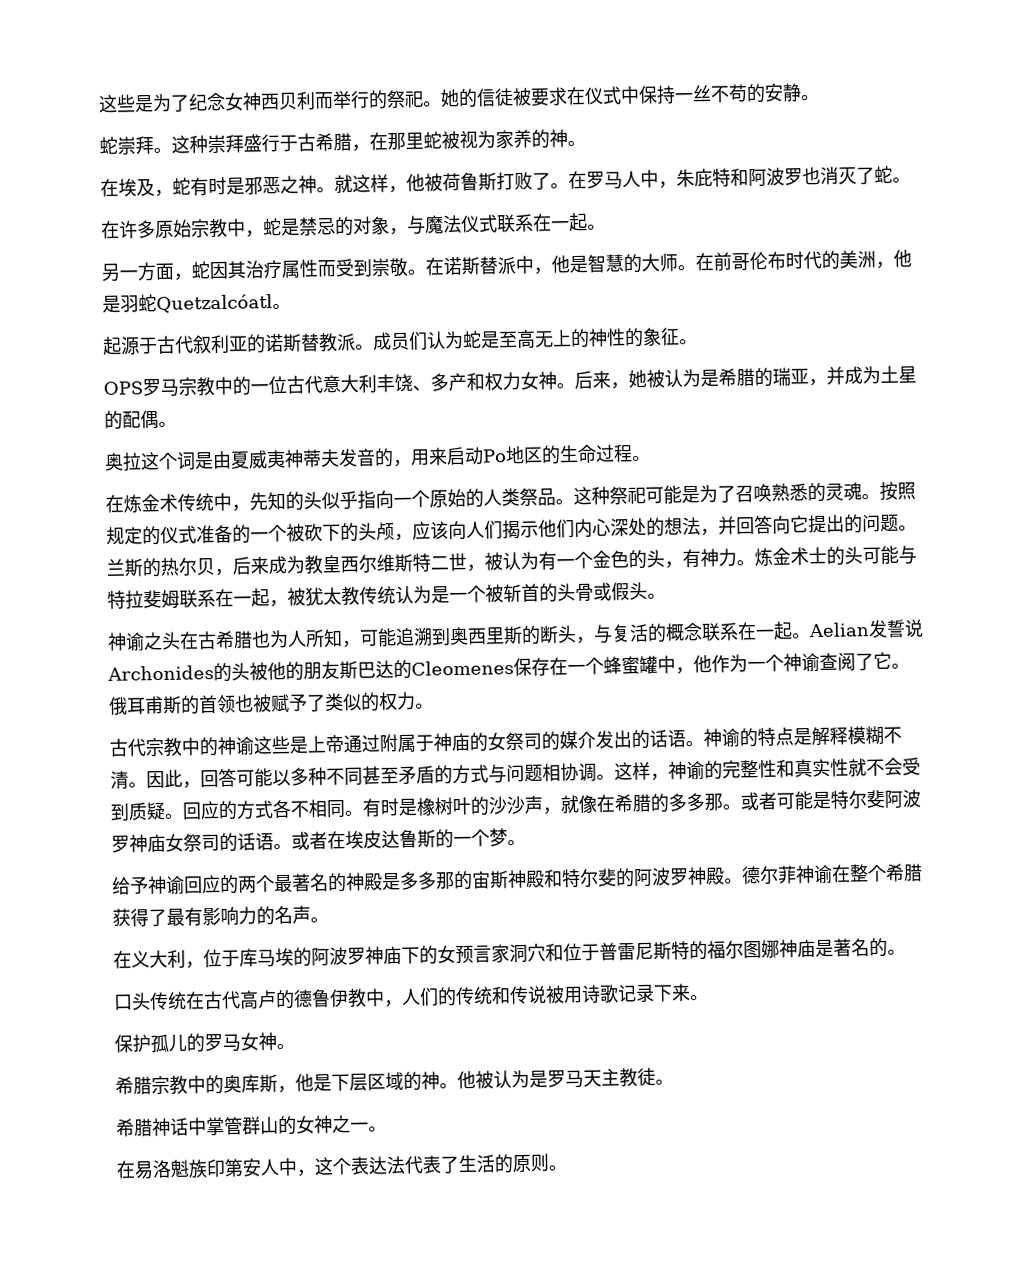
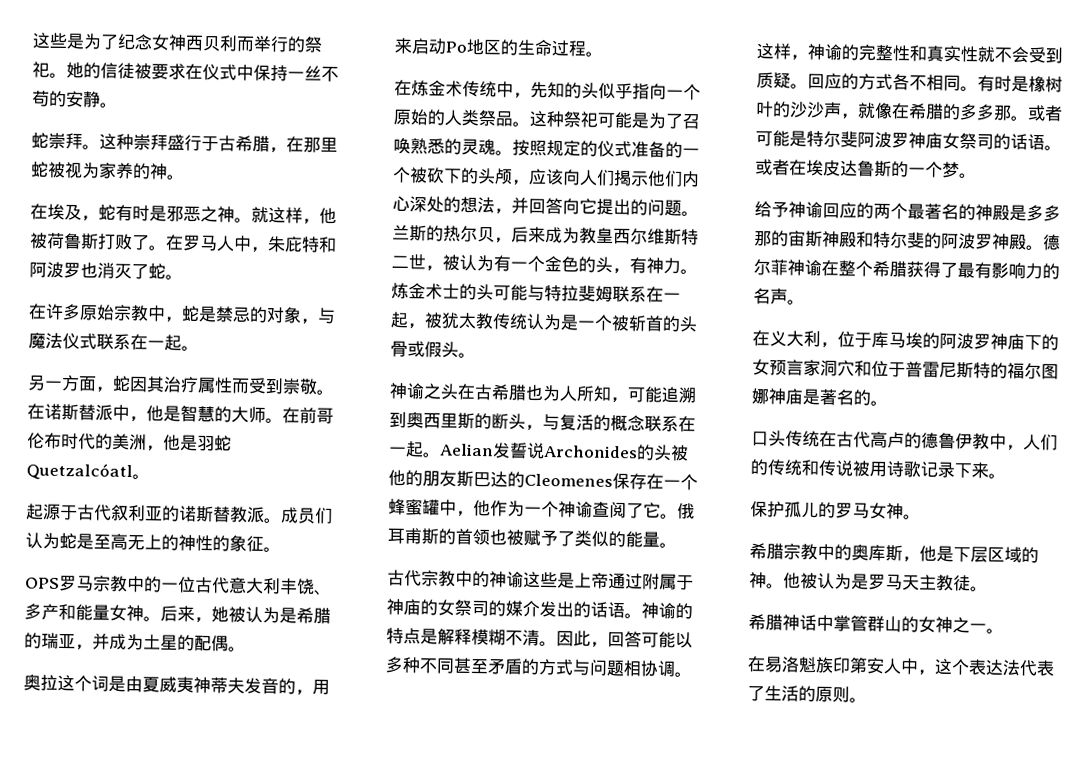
- OPS罗马宗教中的一位古代意大利丰饶、多产和权力女神。
+ OPS罗马宗教中的一位古代意大利丰饶、多产和能量女神。
- 俄耳甫斯的首领也被赋予了类似的权力。
+ 俄耳甫斯的首领也被赋予了类似的能量。

